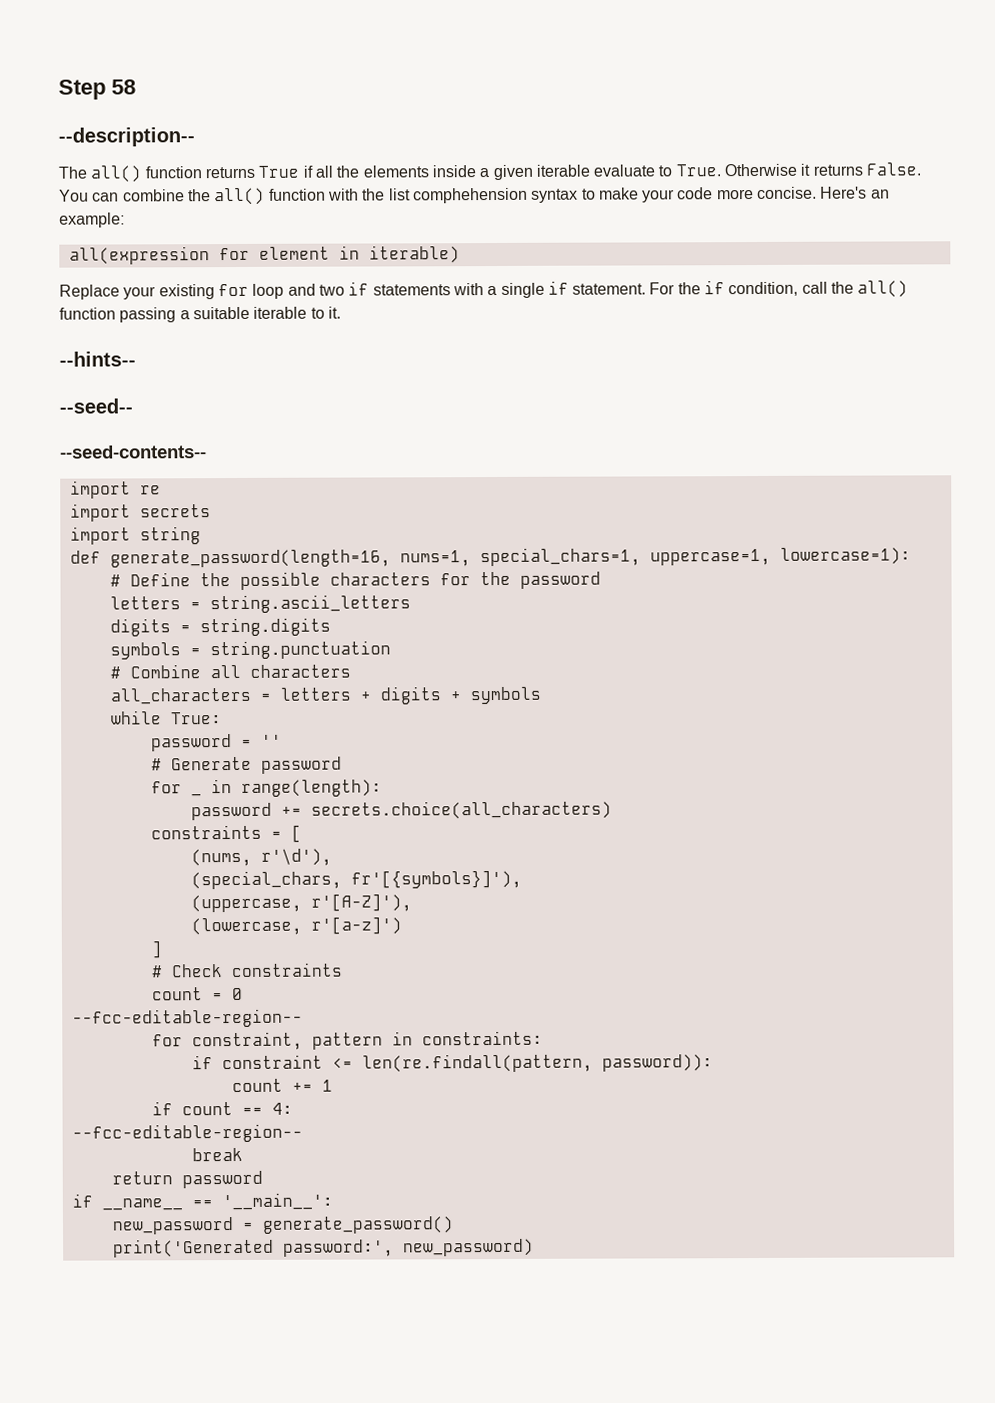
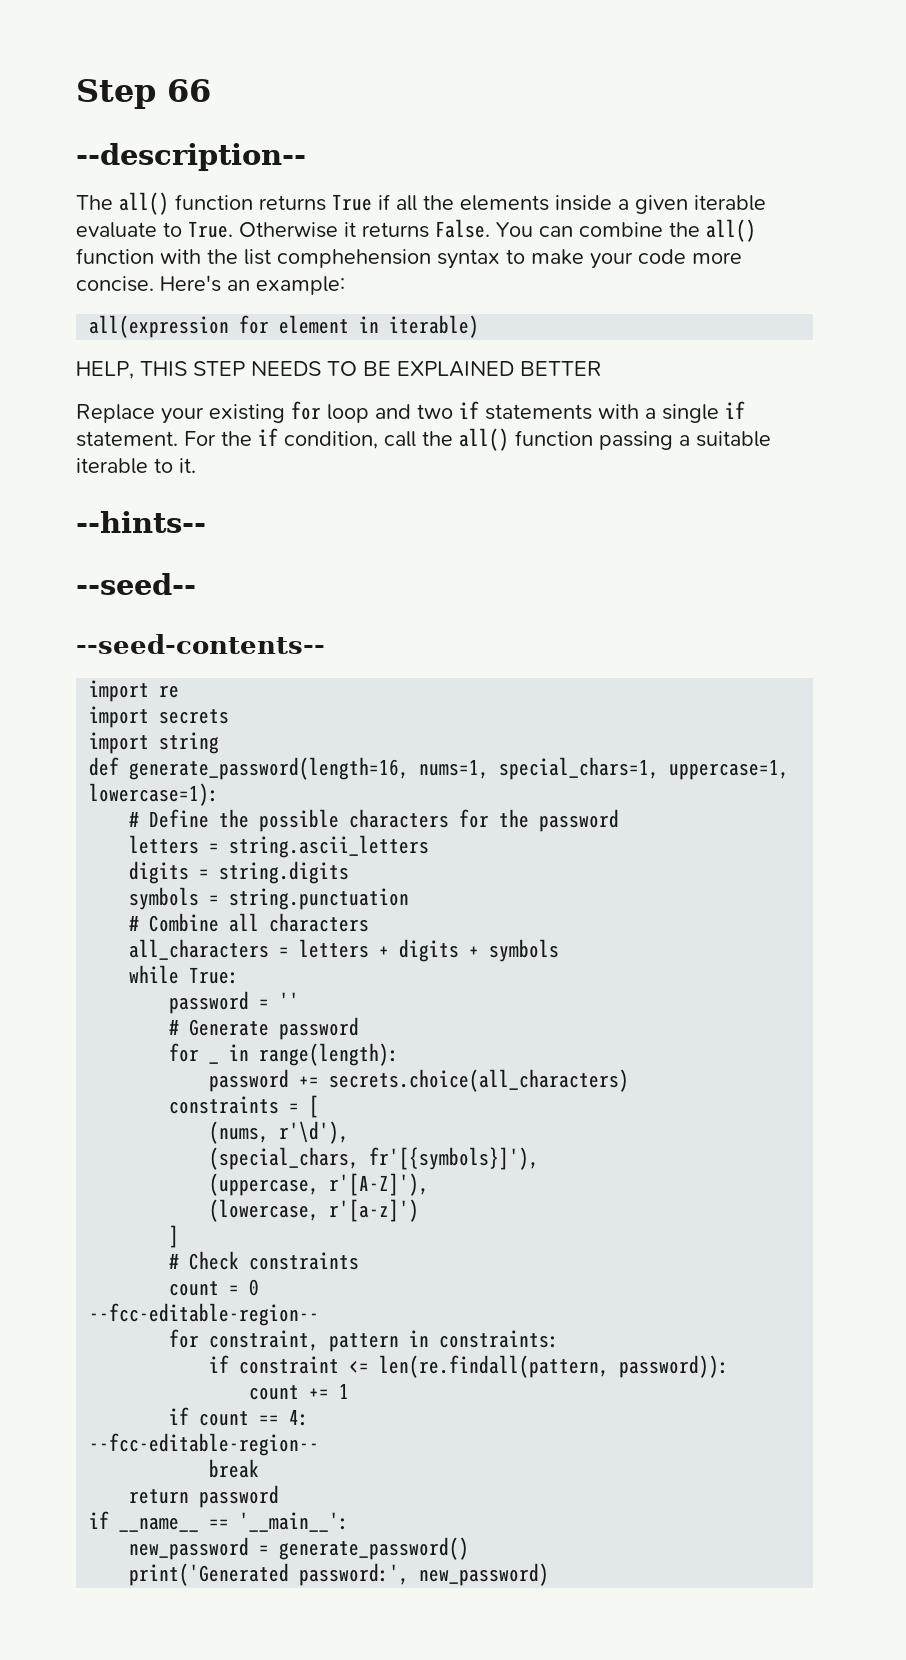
- Step 58
+ Step 66
+ HELP, THIS STEP NEEDS TO BE EXPLAINED BETTER

